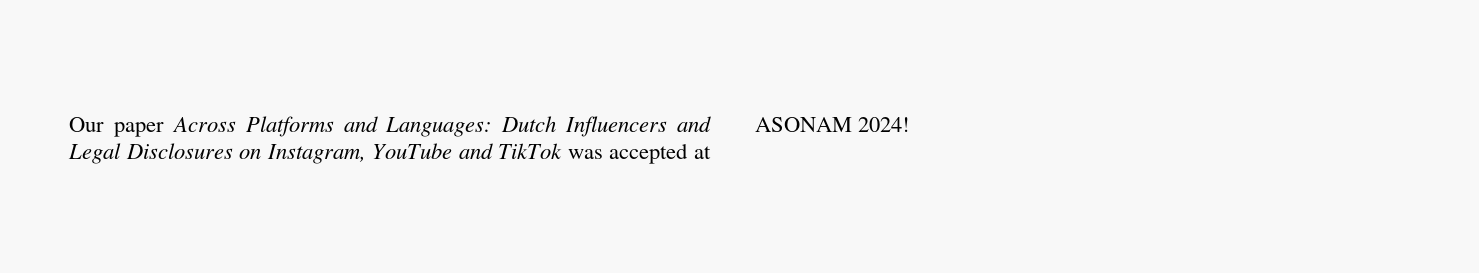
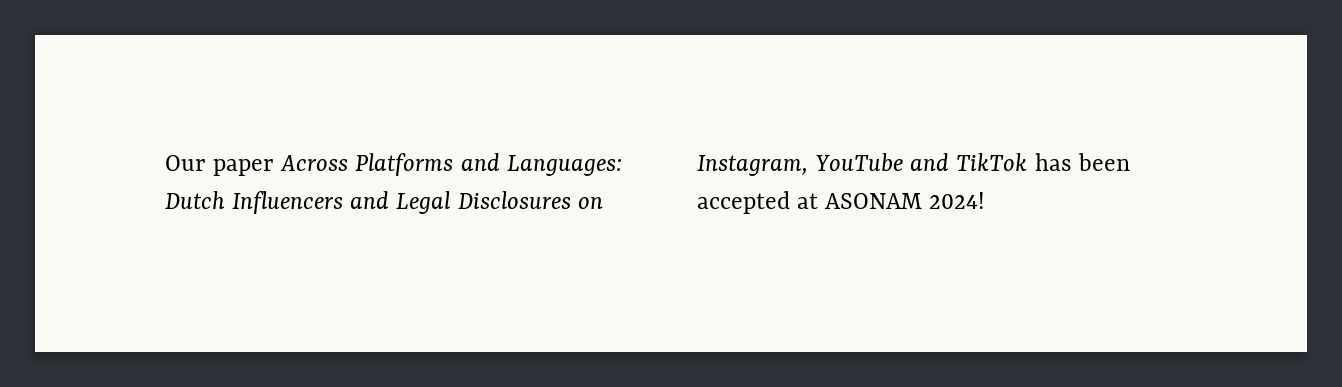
- Our paper Across Platforms and Languages: Dutch Influencers and Legal Disclosures on Instagram, YouTube and TikTok was accepted at ASONAM 2024!
+ Our paper Across Platforms and Languages: Dutch Influencers and Legal Disclosures on Instagram, YouTube and TikTok has been accepted at ASONAM 2024!

